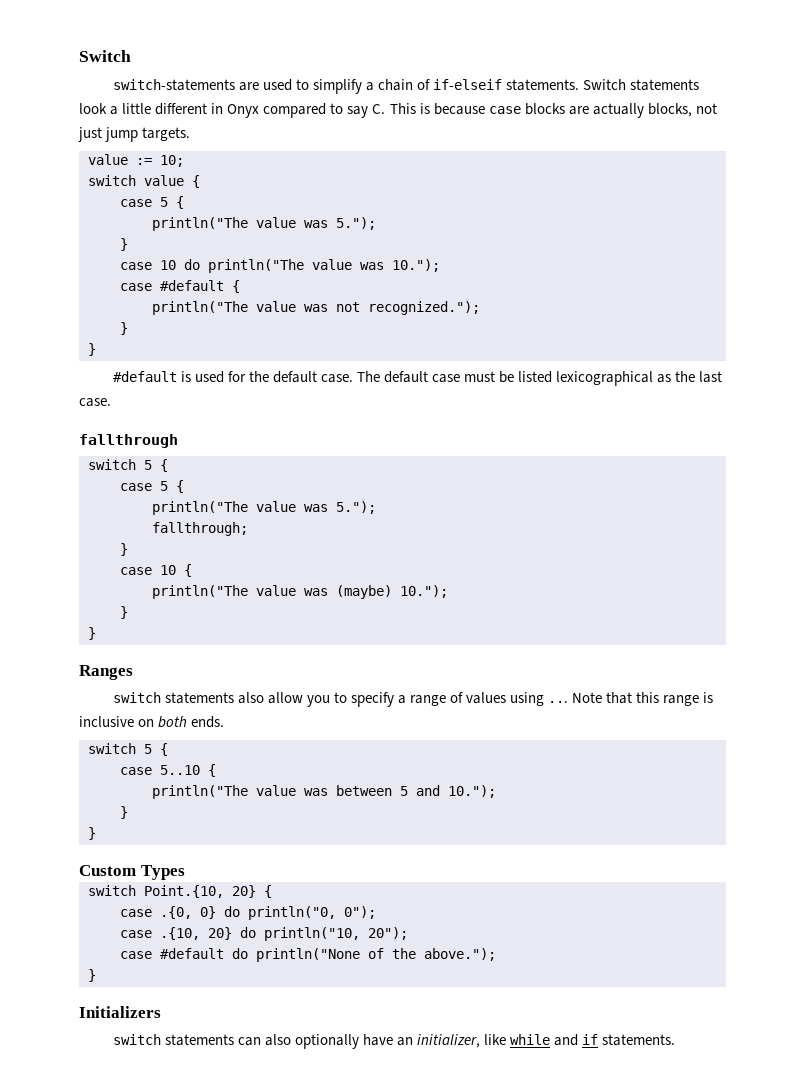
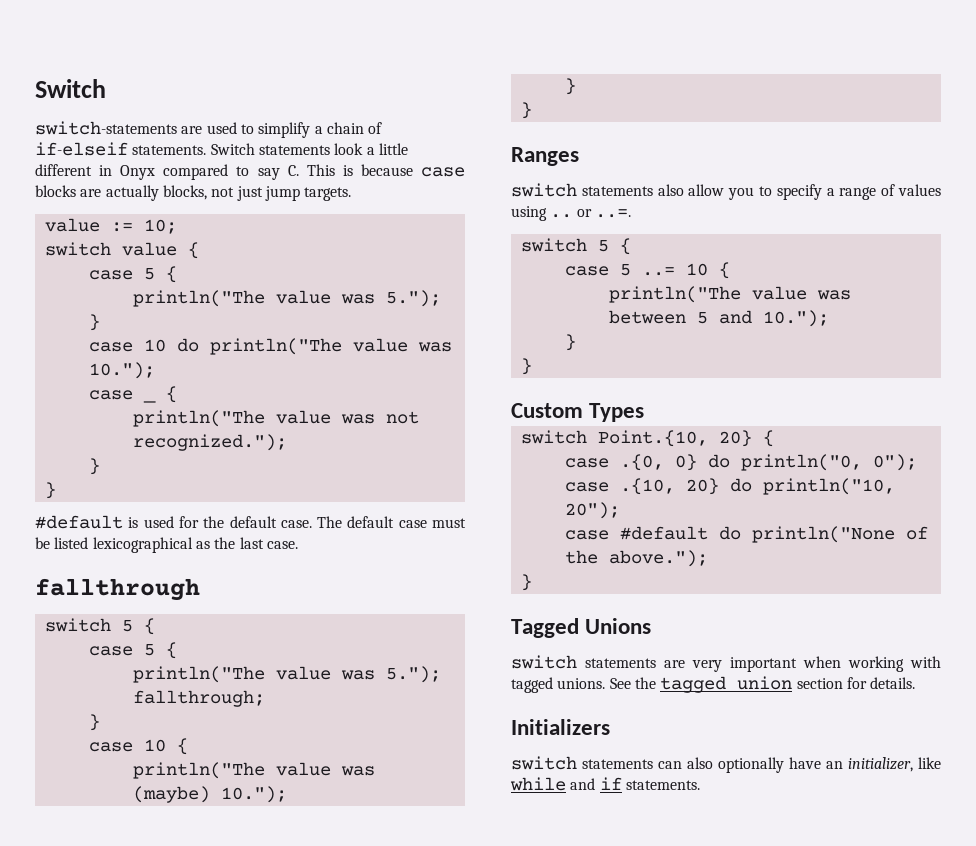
- case #default {
+ case _ {
- switch statements also allow you to specify a range of values using ... Note that this range is inclusive on both ends.
+ switch statements also allow you to specify a range of values using .. or ..=.
  switch 5 {
- case 5..10 {
+ case 5 ..= 10 {
+ Tagged Unions
+ switch statements are very important when working with tagged unions. See the tagged union section for details.

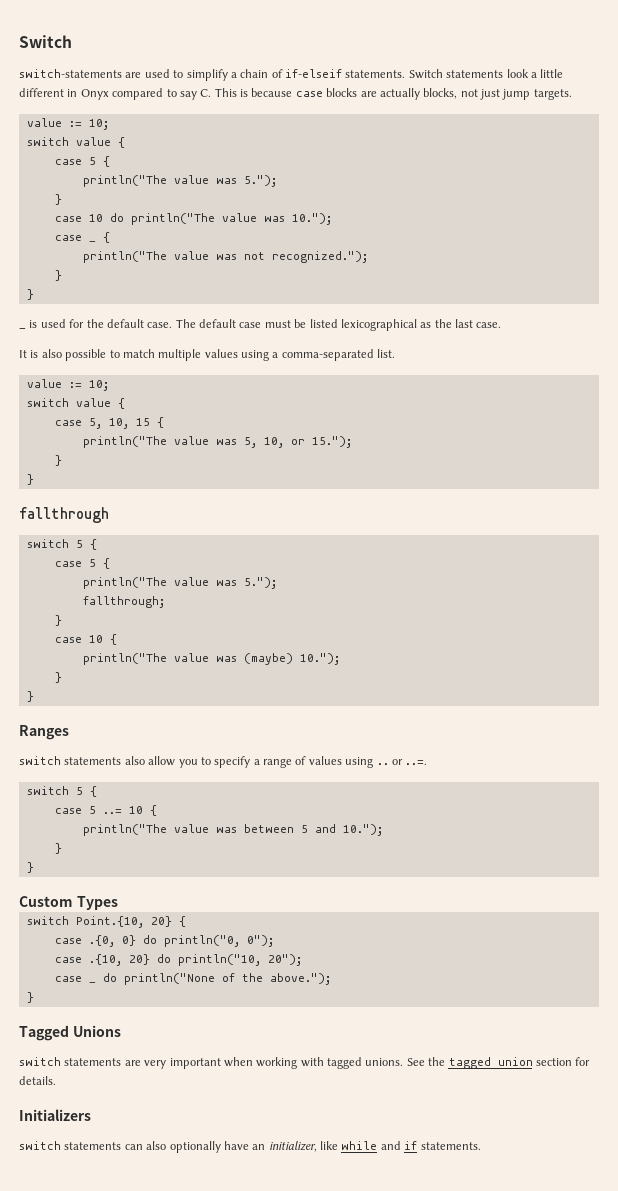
- #default is used for the default case.
+ _ is used for the default case.
+ It is also possible to match multiple values using a comma-separated list.
+ value := 10;
+ switch value {
+ case 5, 10, 15 {
+ println("The value was 5, 10, or 15.");
+ }
+ }
- case #default do println("None of the above.");
+ case _ do println("None of the above.");

